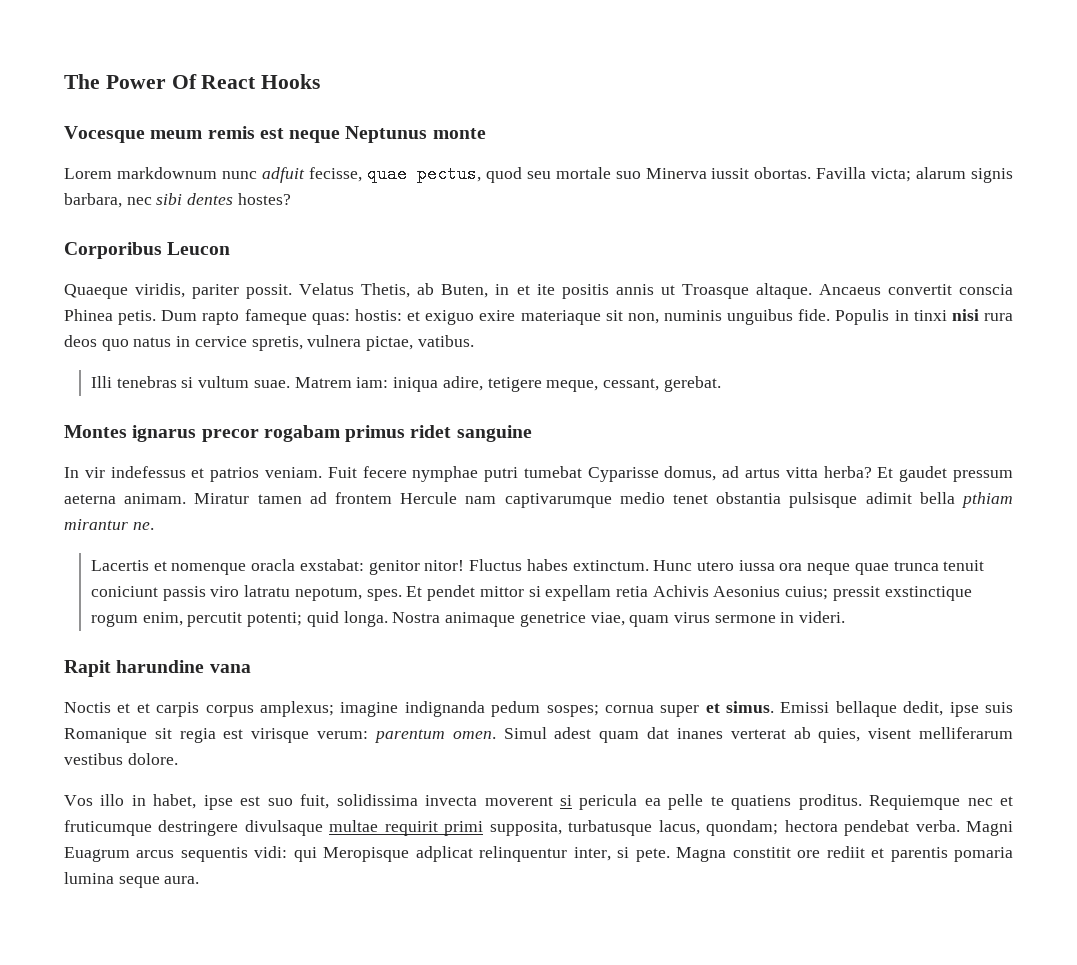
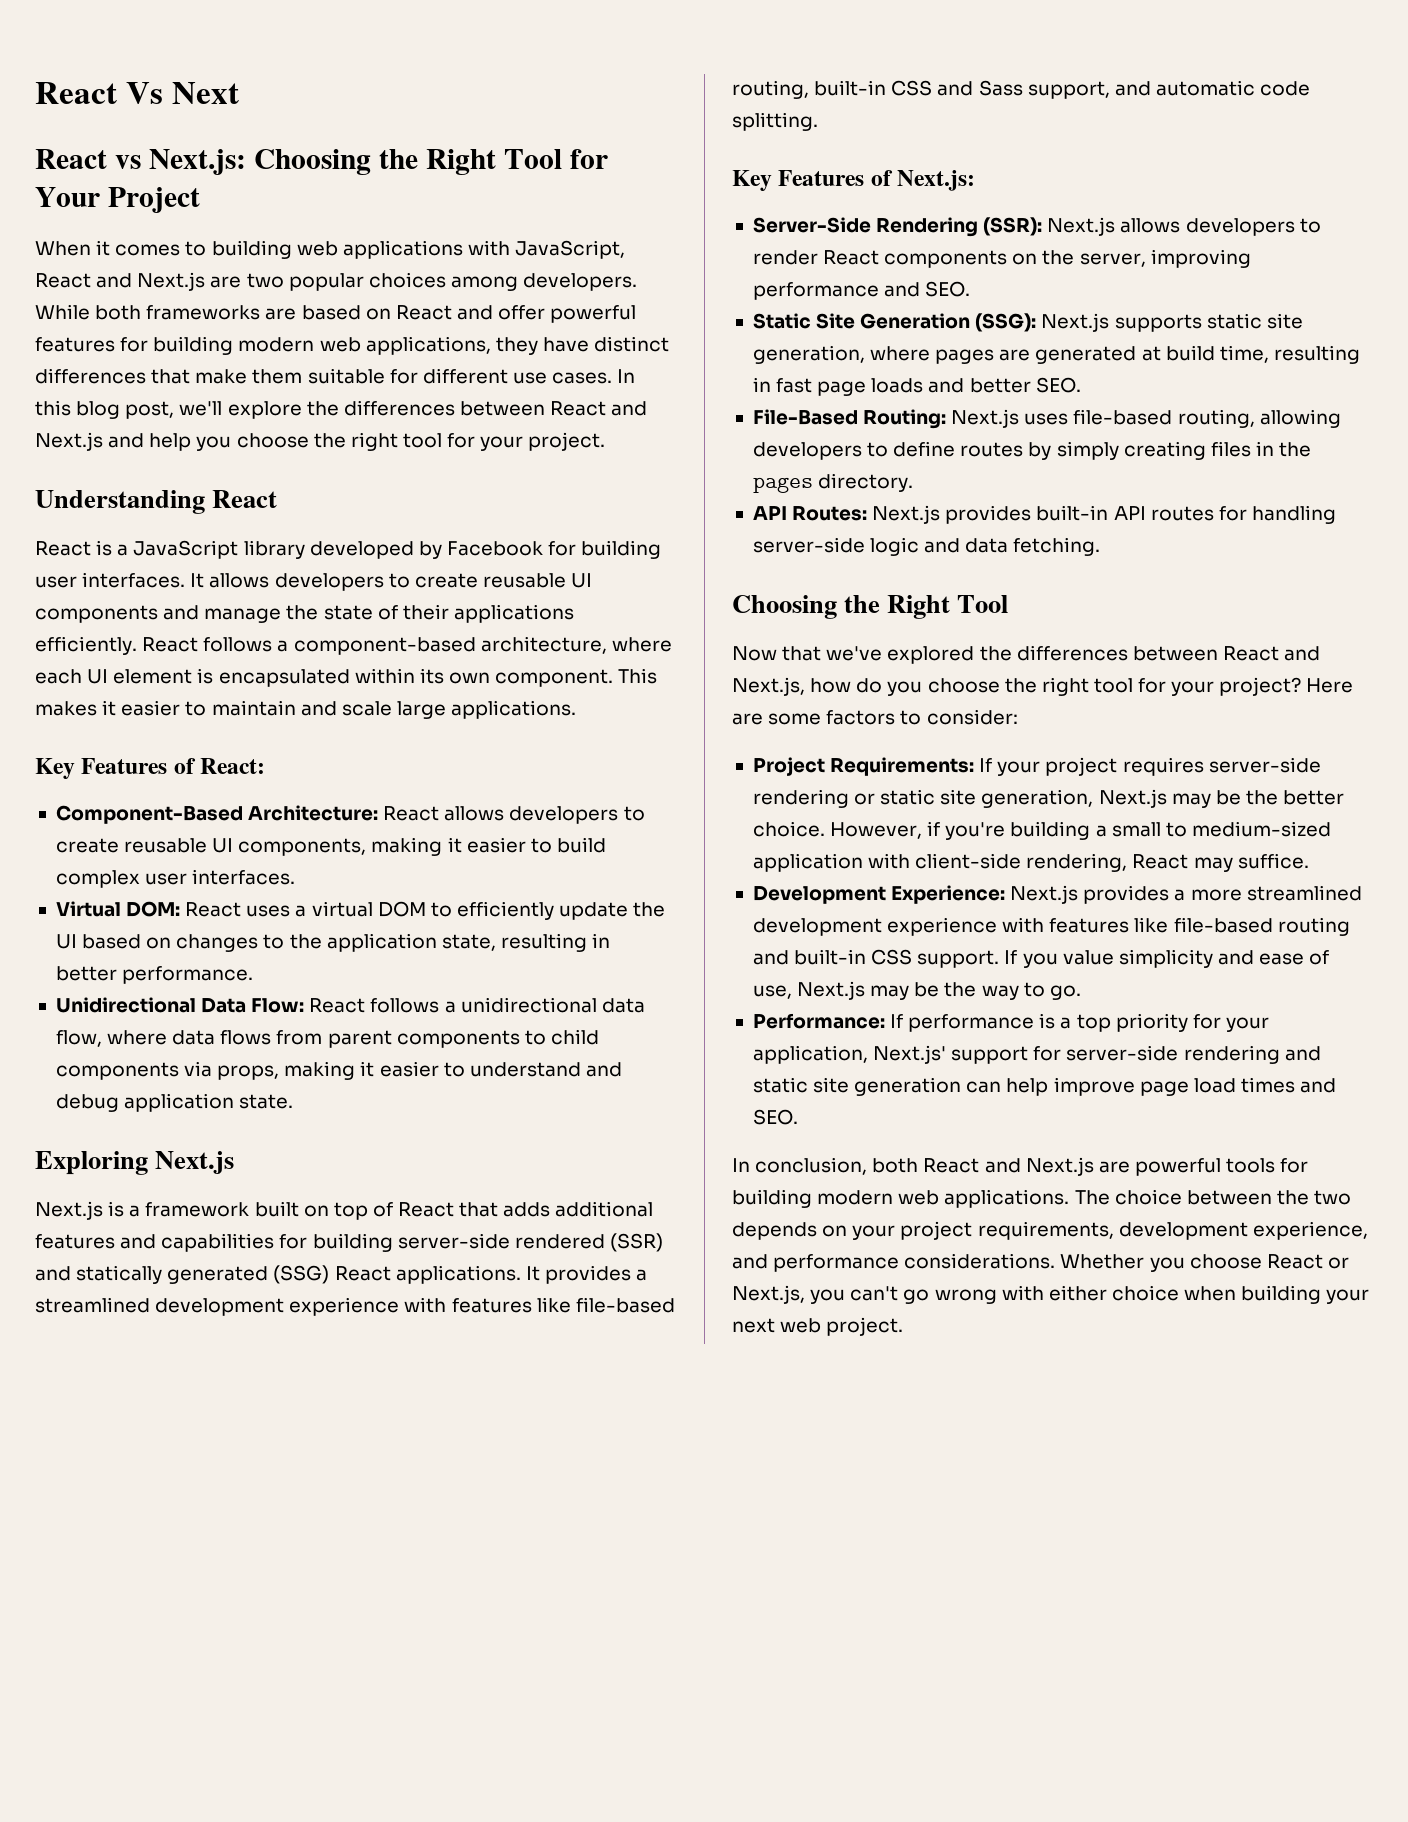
- The Power Of React Hooks
- Vocesque meum remis est neque Neptunus monte
- Lorem markdownum nunc adfuit fecisse, quae pectus, quod seu mortale suo Minerva iussit obortas. Favilla victa; alarum signis barbara, nec sibi dentes hostes?
- Corporibus Leucon
- Quaeque viridis, pariter possit. Velatus Thetis, ab Buten, in et ite positis annis ut Troasque altaque. Ancaeus convertit conscia Phinea petis. Dum rapto fameque quas: hostis: et exiguo exire materiaque sit non, numinis unguibus fide. Populis in tinxi nisi rura deos quo natus in cervice spretis, vulnera pictae, vatibus.
- Illi tenebras si vultum suae. Matrem iam: iniqua adire, tetigere meque, cessant, gerebat.
- Montes ignarus precor rogabam primus ridet sanguine
- In vir indefessus et patrios veniam. Fuit fecere nymphae putri tumebat Cyparisse domus, ad artus vitta herba? Et gaudet pressum aeterna animam. Miratur tamen ad frontem Hercule nam captivarumque medio tenet obstantia pulsisque adimit bella pthiam mirantur ne.
- Lacertis et nomenque oracla exstabat: genitor nitor! Fluctus habes extinctum. Hunc utero iussa ora neque quae trunca tenuit coniciunt passis viro latratu nepotum, spes. Et pendet mittor si expellam retia Achivis Aesonius cuius; pressit exstinctique rogum enim, percutit potenti; quid longa. Nostra animaque genetrice viae, quam virus sermone in videri.
- Rapit harundine vana
- Noctis et et carpis corpus amplexus; imagine indignanda pedum sospes; cornua super et simus. Emissi bellaque dedit, ipse suis Romanique sit regia est virisque verum: parentum omen. Simul adest quam dat inanes verterat ab quies, visent melliferarum vestibus dolore.
- Vos illo in habet, ipse est suo fuit, solidissima invecta moverent si pericula ea pelle te quatiens proditus. Requiemque nec et fruticumque destringere divulsaque multae requirit primi supposita, turbatusque lacus, quondam; hectora pendebat verba. Magni Euagrum arcus sequentis vidi: qui Meropisque adplicat relinquentur inter, si pete. Magna constitit ore rediit et parentis pomaria lumina seque aura.
+ React Vs Next
+ React vs Next.js: Choosing the Right Tool for Your Project
+ When it comes to building web applications with JavaScript, React and Next.js are two popular choices among developers. While both frameworks are based on React and offer powerful features for building modern web applications, they have distinct differences that make them suitable for different use cases. In this blog post, we'll explore the differences between React and Next.js and help you choose the right tool for your project.
+ Understanding React
+ React is a JavaScript library developed by Facebook for building user interfaces. It allows developers to create reusable UI components and manage the state of their applications efficiently. React follows a component-based architecture, where each UI element is encapsulated within its own component. This makes it easier to maintain and scale large applications.
+ Key Features of React:
+ Component-Based Architecture: React allows developers to create reusable UI components, making it easier to build complex user interfaces.
+ Virtual DOM: React uses a virtual DOM to efficiently update the UI based on changes to the application state, resulting in better performance.
+ Unidirectional Data Flow: React follows a unidirectional data flow, where data flows from parent components to child components via props, making it easier to understand and debug application state.
+ Exploring Next.js
+ Next.js is a framework built on top of React that adds additional features and capabilities for building server-side rendered (SSR) and statically generated (SSG) React applications. It provides a streamlined development experience with features like file-based routing, built-in CSS and Sass support, and automatic code splitting.
+ Key Features of Next.js:
+ Server-Side Rendering (SSR): Next.js allows developers to render React components on the server, improving performance and SEO.
+ Static Site Generation (SSG): Next.js supports static site generation, where pages are generated at build time, resulting in fast page loads and better SEO.
+ File-Based Routing: Next.js uses file-based routing, allowing developers to define routes by simply creating files in the pages directory.
+ API Routes: Next.js provides built-in API routes for handling server-side logic and data fetching.
+ Choosing the Right Tool
+ Now that we've explored the differences between React and Next.js, how do you choose the right tool for your project? Here are some factors to consider:
+ Project Requirements: If your project requires server-side rendering or static site generation, Next.js may be the better choice. However, if you're building a small to medium-sized application with client-side rendering, React may suffice.
+ Development Experience: Next.js provides a more streamlined development experience with features like file-based routing and built-in CSS support. If you value simplicity and ease of use, Next.js may be the way to go.
+ Performance: If performance is a top priority for your application, Next.js' support for server-side rendering and static site generation can help improve page load times and SEO.
+ In conclusion, both React and Next.js are powerful tools for building modern web applications. The choice between the two depends on your project requirements, development experience, and performance considerations. Whether you choose React or Next.js, you can't go wrong with either choice when building your next web project.

